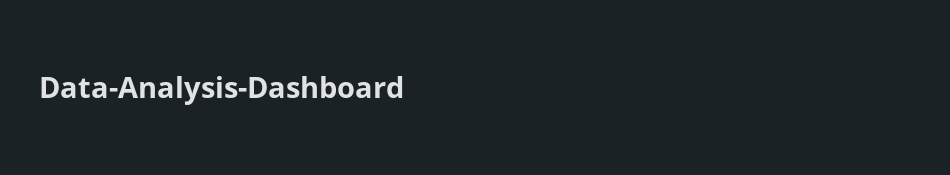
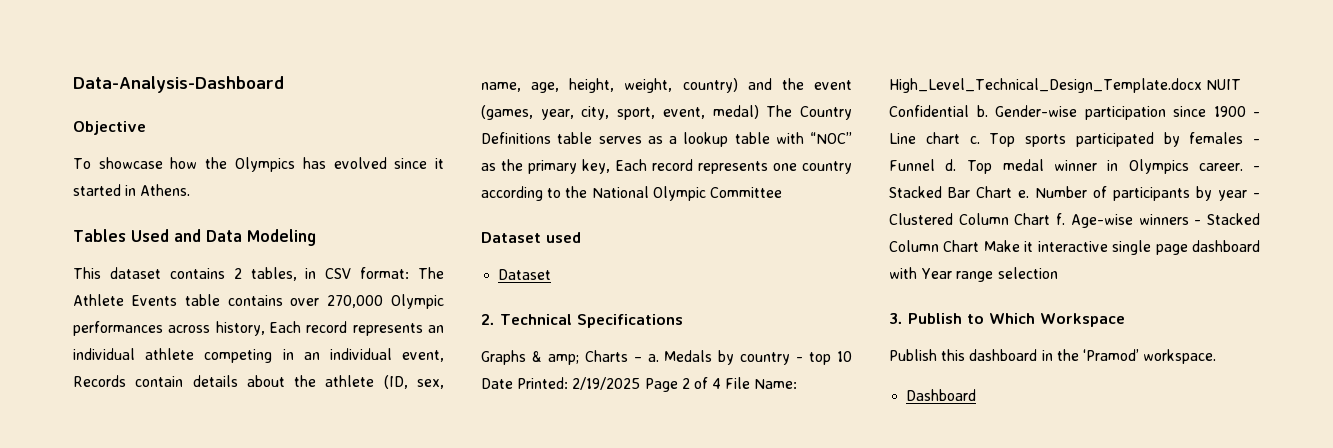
+ Objective
+ To showcase how the Olympics has evolved since it started in Athens.
+ Tables Used and Data Modeling
+ This dataset contains 2 tables, in CSV format: The Athlete Events table contains over 270,000 Olympic performances across history, Each record represents an individual athlete competing in an individual event, Records contain details about the athlete (ID, sex, name, age, height, weight, country) and the event (games, year, city, sport, event, medal) The Country Definitions table serves as a lookup table with “NOC” as the primary key, Each record represents one country according to the National Olympic Committee
+ Dataset used
+ Dataset
+ 2. Technical Specifications
+ Graphs & amp; Charts – a. Medals by country - top 10 Date Printed: 2/19/2025 Page 2 of 4 File Name: High_Level_Technical_Design_Template.docx NUIT Confidential b. Gender-wise participation since 1900 - Line chart c. Top sports participated by females - Funnel d. Top medal winner in Olympics career. - Stacked Bar Chart e. Number of participants by year - Clustered Column Chart f. Age-wise winners - Stacked Column Chart Make it interactive single page dashboard with Year range selection
+ 3. Publish to Which Workspace
+ Publish this dashboard in the ‘Pramod’ workspace.
+ Dashboard

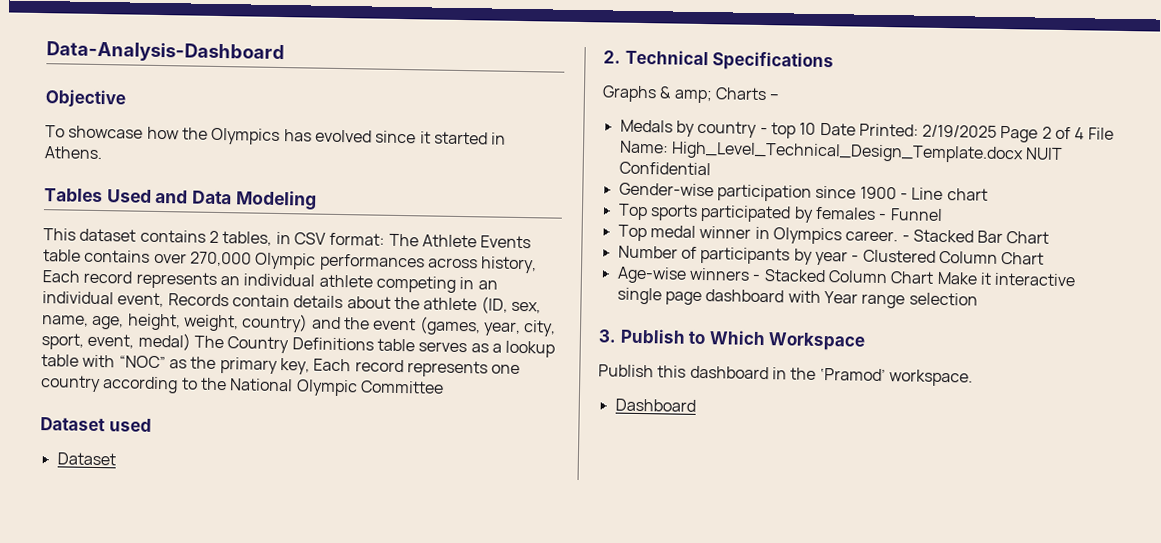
- Graphs & amp; Charts – a. Medals by country - top 10 Date Printed: 2/19/2025 Page 2 of 4 File Name: High_Level_Technical_Design_Template.docx NUIT Confidential b. Gender-wise participation since 1900 - Line chart c. Top sports participated by females - Funnel d. Top medal winner in Olympics career.
+ Graphs & amp; Charts –
+ Medals by country - top 10 Date Printed: 2/19/2025 Page 2 of 4 File Name: High_Level_Technical_Design_Template.docx NUIT Confidential
+ Gender-wise participation since 1900 - Line chart
+ Top sports participated by females - Funnel
+ Top medal winner in Olympics career.
- - Stacked Bar Chart e. Number of participants by year - Clustered Column Chart f. Age-wise winners - Stacked Column Chart Make it interactive single page dashboard with Year range selection
+ - Stacked Bar Chart
+ Number of participants by year - Clustered Column Chart
+ Age-wise winners - Stacked Column Chart Make it interactive single page dashboard with Year range selection

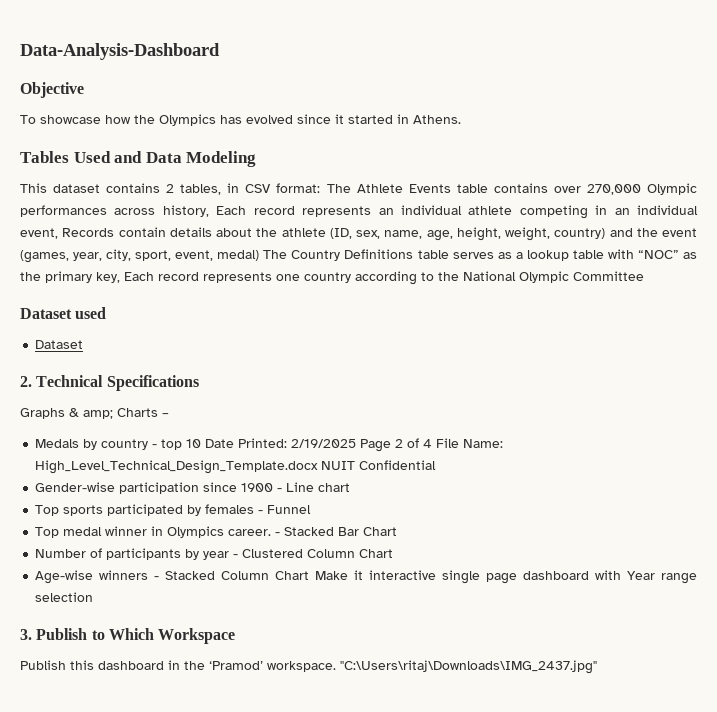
- Publish this dashboard in the ‘Pramod’ workspace.
- Dashboard
+ Publish this dashboard in the ‘Pramod’ workspace. "C:\Users\ritaj\Downloads\IMG_2437.jpg"

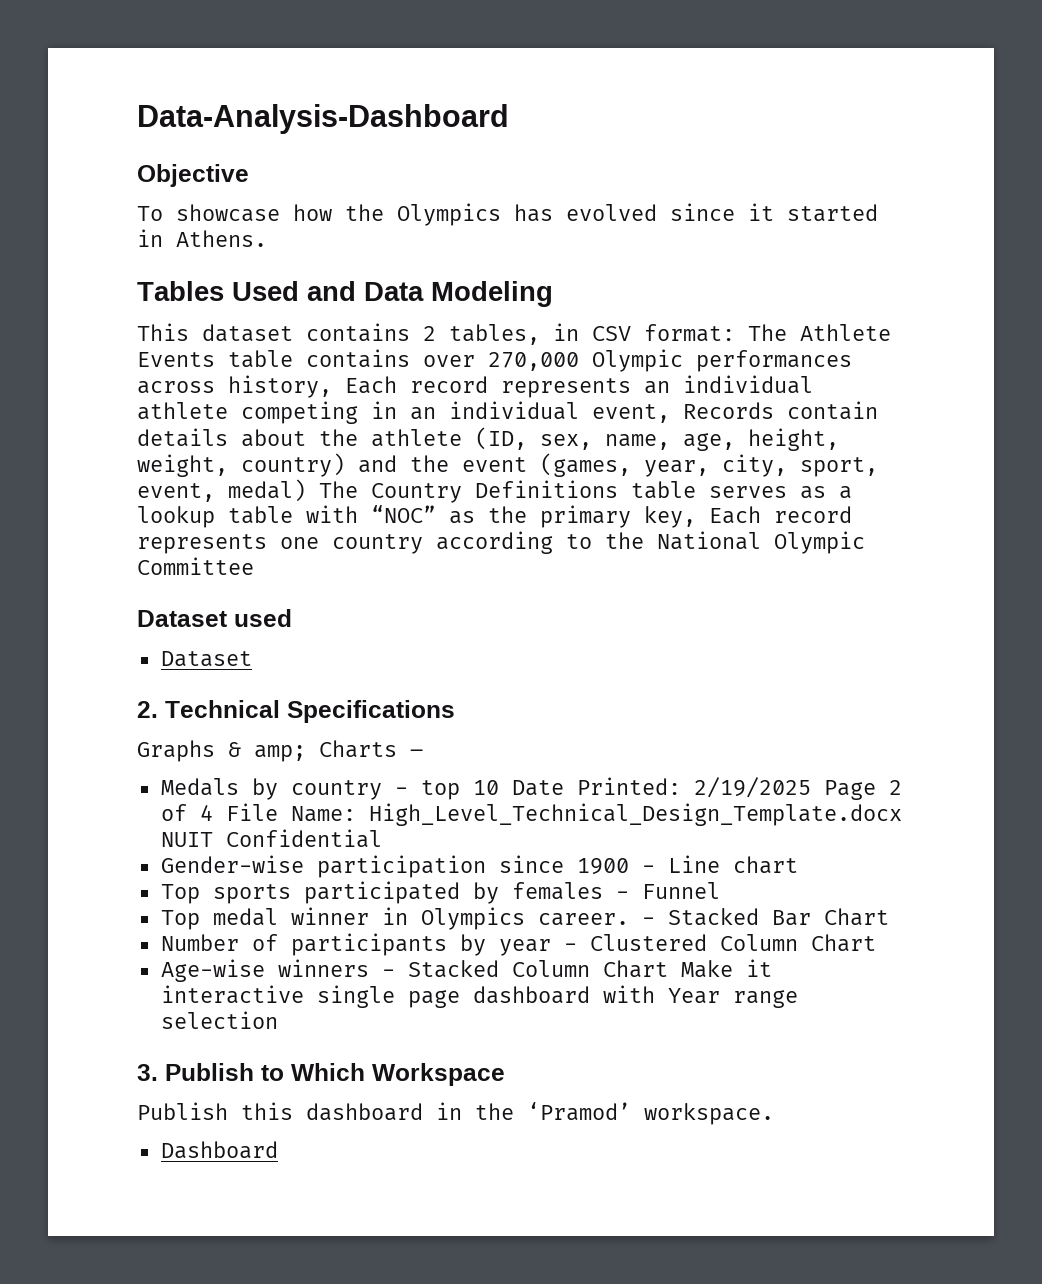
- Publish this dashboard in the ‘Pramod’ workspace. "C:\Users\ritaj\Downloads\IMG_2437.jpg"
+ Publish this dashboard in the ‘Pramod’ workspace.
+ Dashboard

